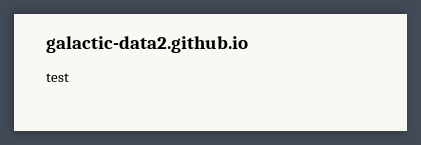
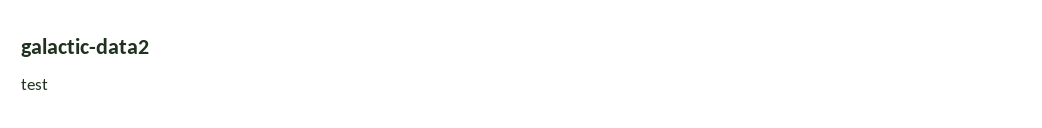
- galactic-data2.github.io
+ galactic-data2

